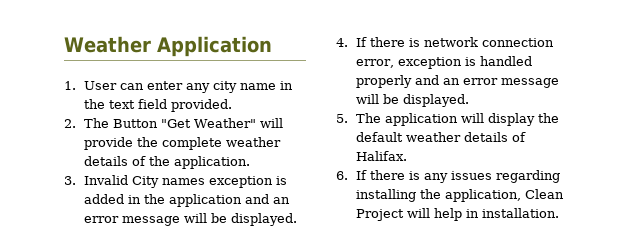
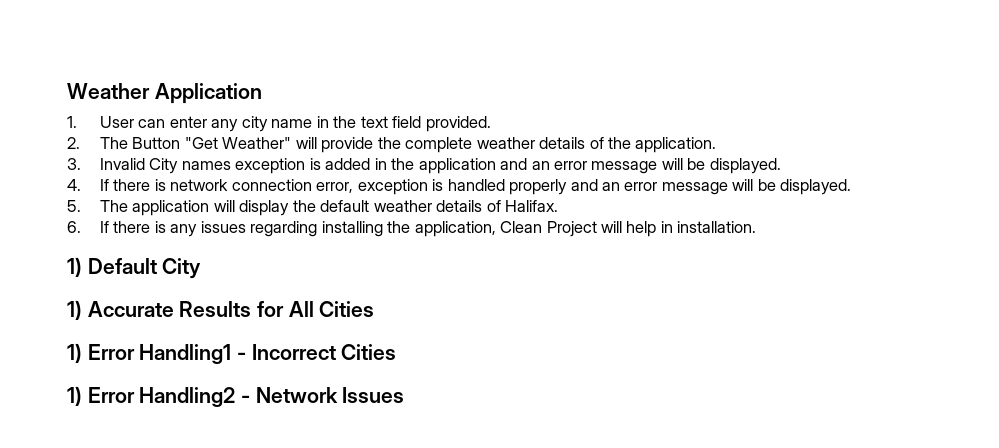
+ 1) Default City
+ 1) Accurate Results for All Cities
+ 1) Error Handling1 - Incorrect Cities
+ 1) Error Handling2 - Network Issues

